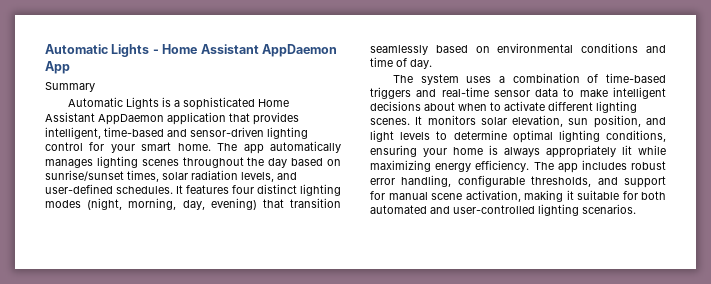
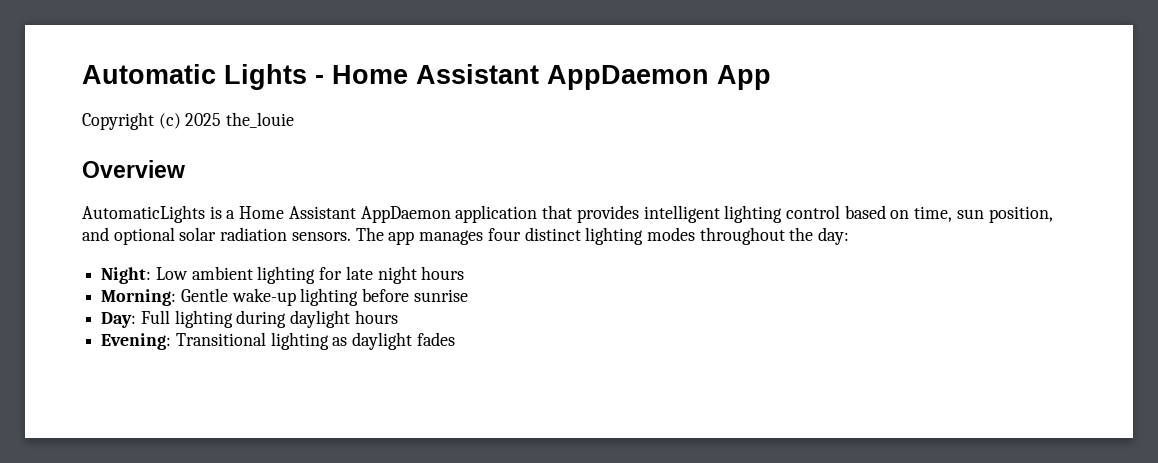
- Summary
- Automatic Lights is a sophisticated Home Assistant AppDaemon application that provides intelligent, time-based and sensor-driven lighting control for your smart home. The app automatically manages lighting scenes throughout the day based on sunrise/sunset times, solar radiation levels, and user-defined schedules. It features four distinct lighting modes (night, morning, day, evening) that transition seamlessly based on environmental conditions and time of day.
- The system uses a combination of time-based triggers and real-time sensor data to make intelligent decisions about when to activate different lighting scenes. It monitors solar elevation, sun position, and light levels to determine optimal lighting conditions, ensuring your home is always appropriately lit while maximizing energy efficiency. The app includes robust error handling, configurable thresholds, and support for manual scene activation, making it suitable for both automated and user-controlled lighting scenarios.
+ Copyright (c) 2025 the_louie
+ Overview
+ AutomaticLights is a Home Assistant AppDaemon application that provides intelligent lighting control based on time, sun position, and optional solar radiation sensors. The app manages four distinct lighting modes throughout the day:
+ Night: Low ambient lighting for late night hours
+ Morning: Gentle wake-up lighting before sunrise
+ Day: Full lighting during daylight hours
+ Evening: Transitional lighting as daylight fades

